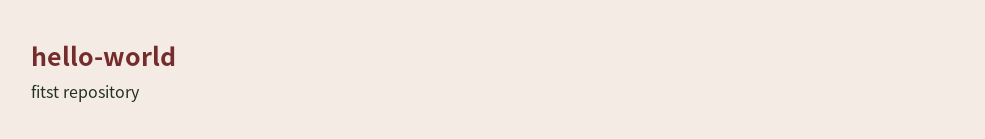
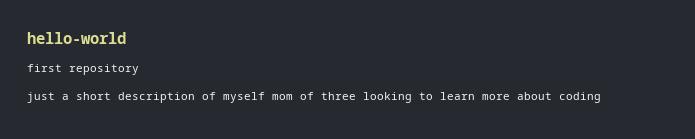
- fitst repository
+ first repository
+ just a short description of myself mom of three looking to learn more about coding

